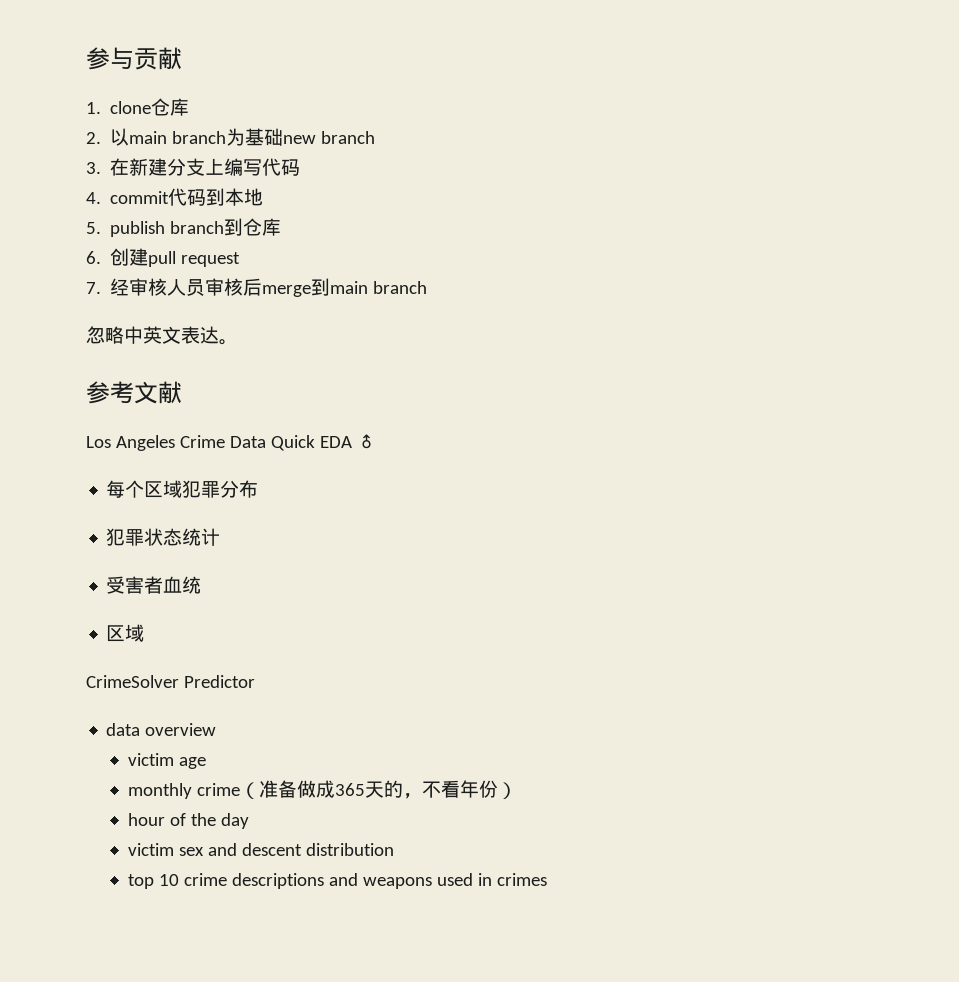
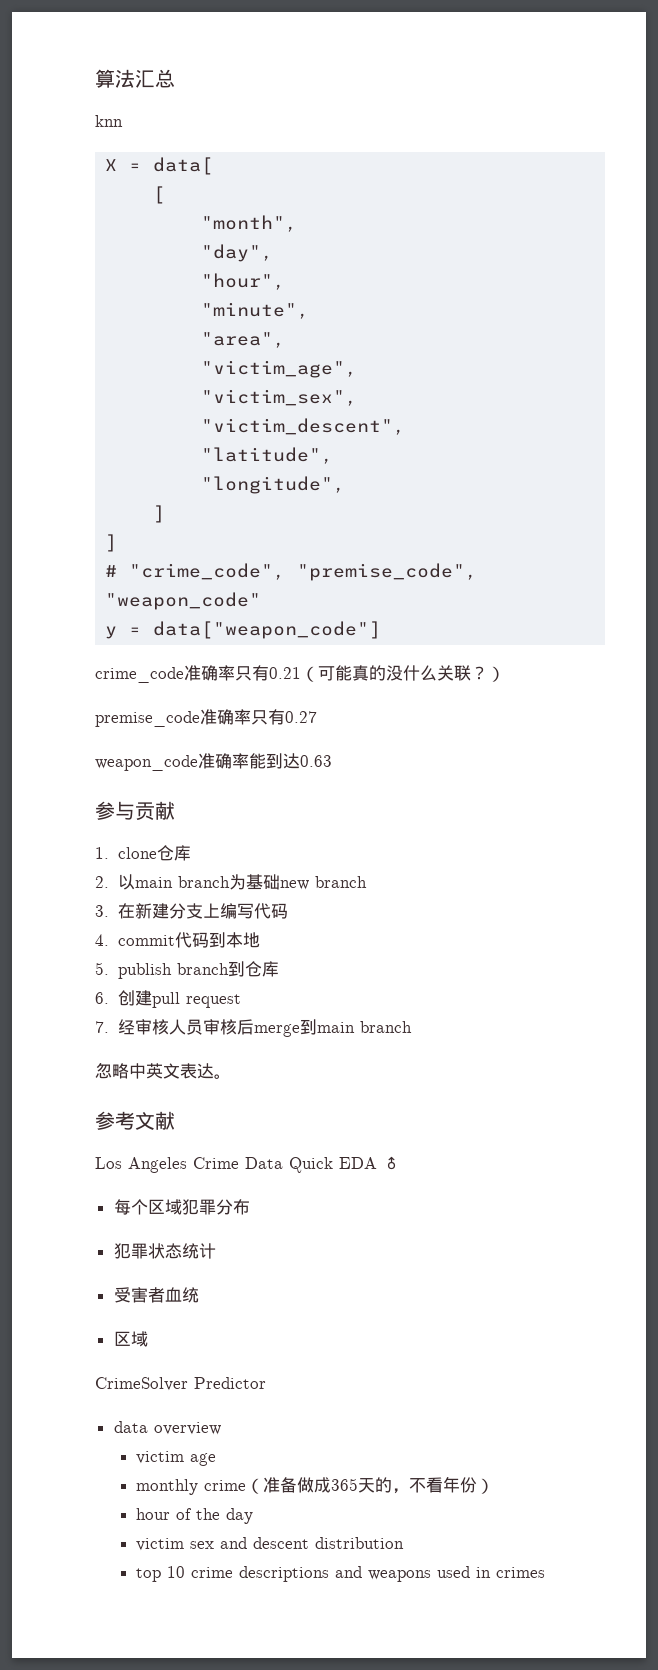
+ 算法汇总
+ knn
+ X = data[
+ [
+ "month",
+ "day",
+ "hour",
+ "minute",
+ "area",
+ "victim_age",
+ "victim_sex",
+ "victim_descent",
+ "latitude",
+ "longitude",
+ ]
+ ]
+ # "crime_code", "premise_code", "weapon_code"
+ y = data["weapon_code"]
+ crime_code准确率只有0.21（可能真的没什么关联？）
+ premise_code准确率只有0.27
+ weapon_code准确率能到达0.63

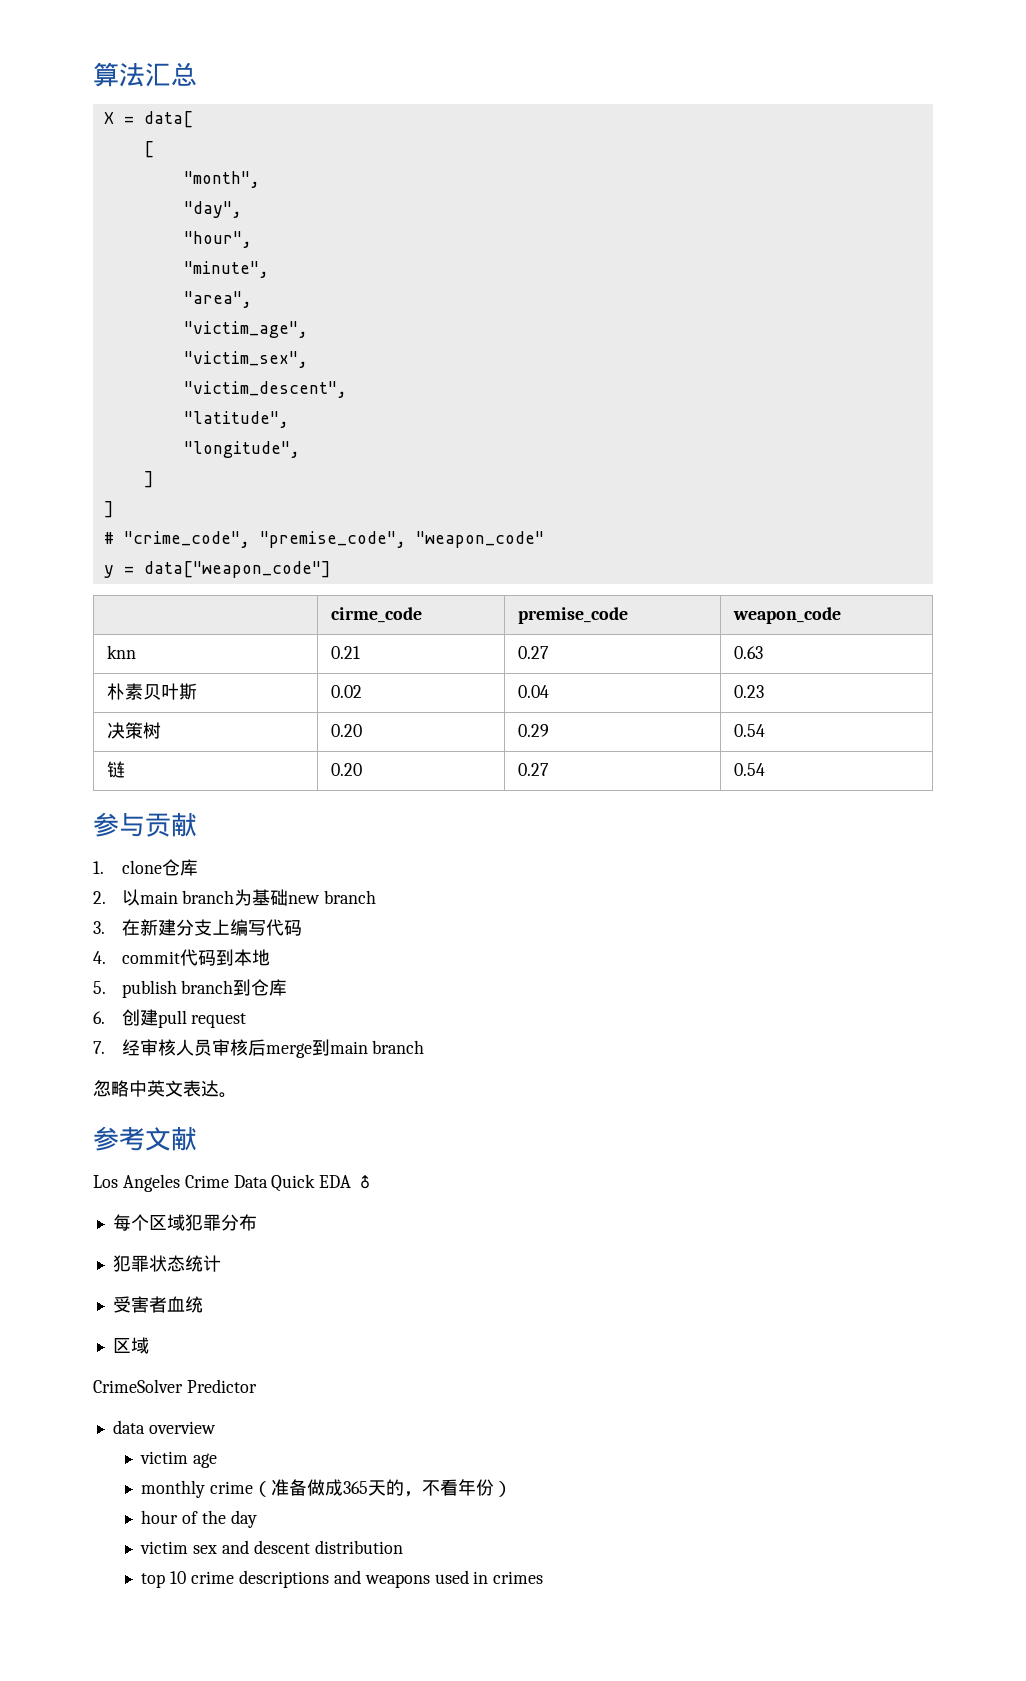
- knn
- crime_code准确率只有0.21（可能真的没什么关联？）
- premise_code准确率只有0.27
- weapon_code准确率能到达0.63
+ | cirme_code | premise_code | weapon_code
+ knn | 0.21 | 0.27 | 0.63
+ 朴素贝叶斯 | 0.02 | 0.04 | 0.23
+ 决策树 | 0.20 | 0.29 | 0.54
+ 链 | 0.20 | 0.27 | 0.54

